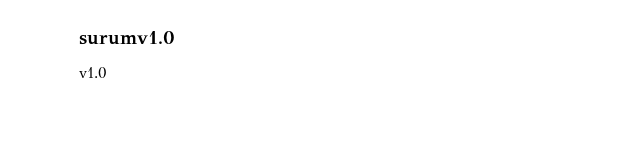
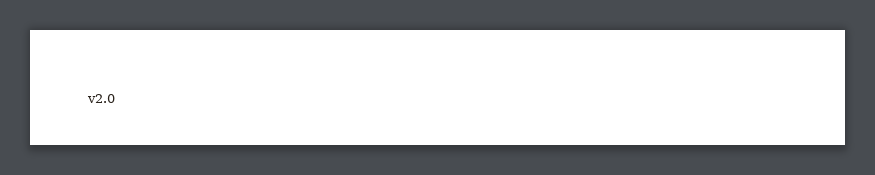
- surumv1.0
- v1.0
+ v2.0

